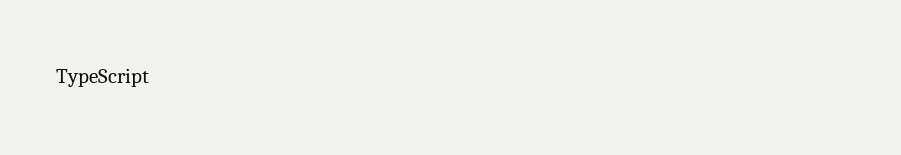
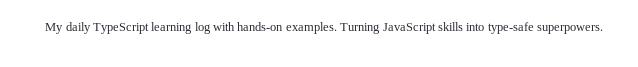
- TypeScript
+ My daily TypeScript learning log with hands-on examples. Turning JavaScript skills into type-safe superpowers.

